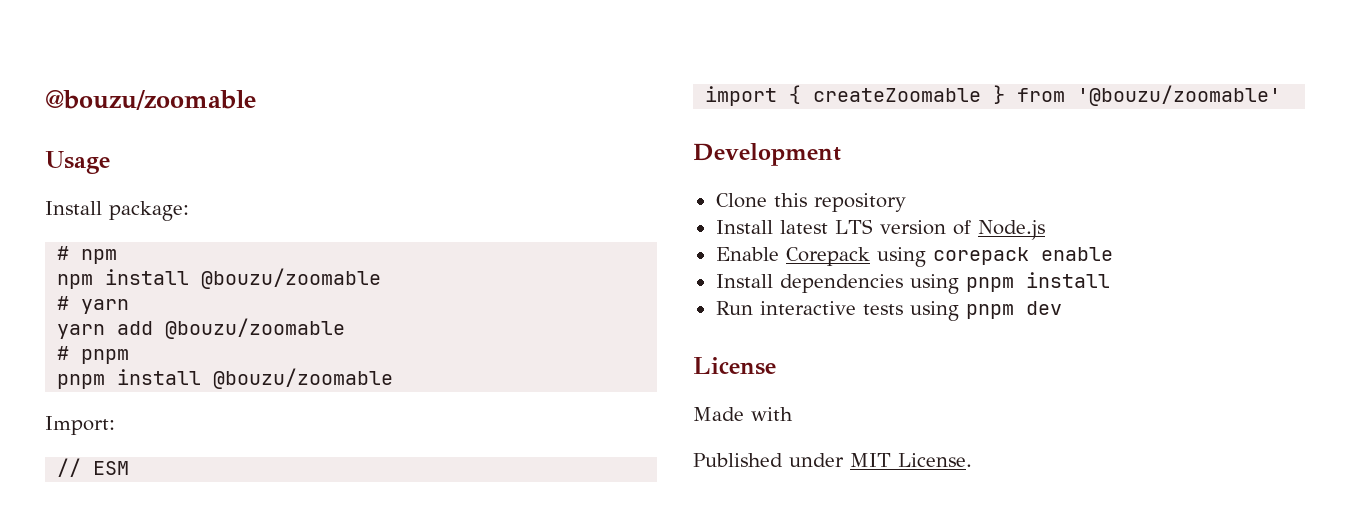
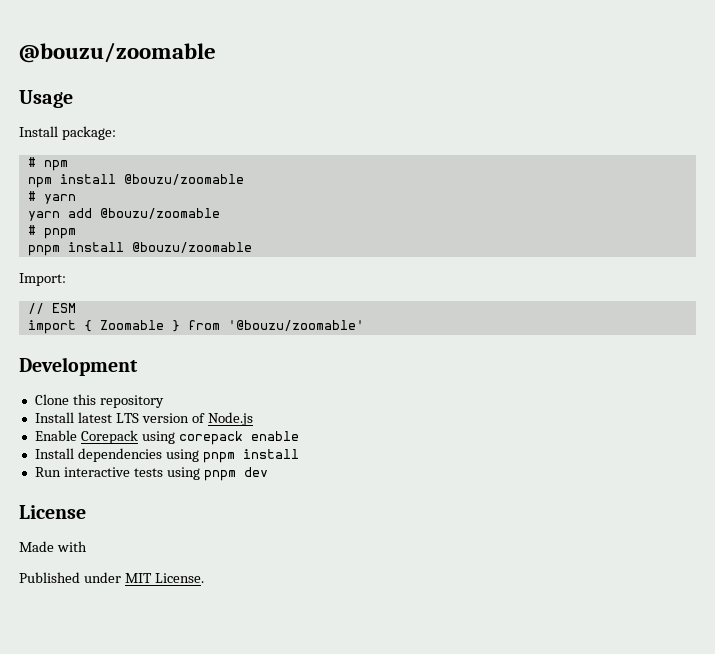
- import { createZoomable } from '@bouzu/zoomable'
+ import { Zoomable } from '@bouzu/zoomable'

